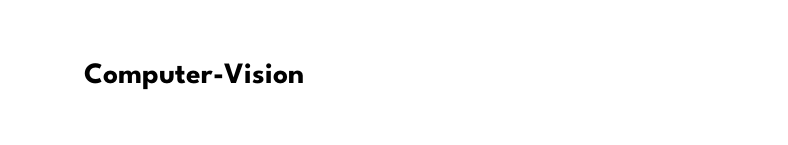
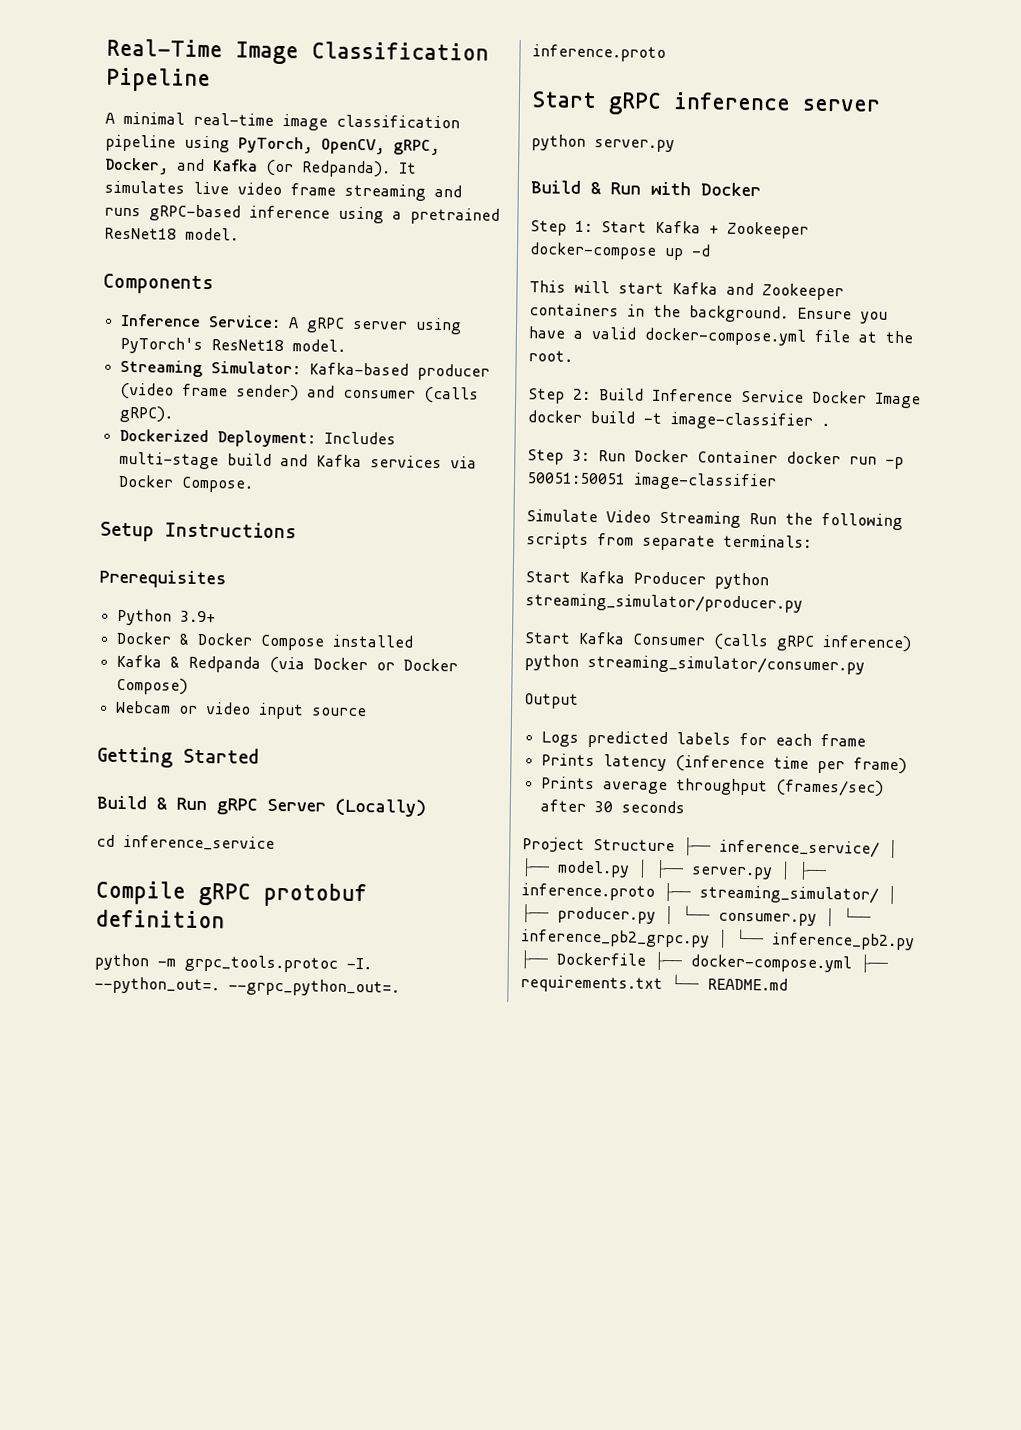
- Computer-Vision
+ Real-Time Image Classification Pipeline
+ A minimal real-time image classification pipeline using PyTorch, OpenCV, gRPC, Docker, and Kafka (or Redpanda). It simulates live video frame streaming and runs gRPC-based inference using a pretrained ResNet18 model.
+ Components
+ Inference Service: A gRPC server using PyTorch's ResNet18 model.
+ Streaming Simulator: Kafka-based producer (video frame sender) and consumer (calls gRPC).
+ Dockerized Deployment: Includes multi-stage build and Kafka services via Docker Compose.
+ Setup Instructions
+ Prerequisites
+ Python 3.9+
+ Docker & Docker Compose installed
+ Kafka & Redpanda (via Docker or Docker Compose)
+ Webcam or video input source
+ Getting Started
+ Build & Run gRPC Server (Locally)
+ cd inference_service
+ Compile gRPC protobuf definition
+ python -m grpc_tools.protoc -I. --python_out=. --grpc_python_out=. inference.proto
+ Start gRPC inference server
+ python server.py
+ Build & Run with Docker
+ Step 1: Start Kafka + Zookeeper docker-compose up -d
+ This will start Kafka and Zookeeper containers in the background. Ensure you have a valid docker-compose.yml file at the root.
+ Step 2: Build Inference Service Docker Image docker build -t image-classifier .
+ Step 3: Run Docker Container docker run -p 50051:50051 image-classifier
+ Simulate Video Streaming Run the following scripts from separate terminals:
+ Start Kafka Producer python streaming_simulator/producer.py
+ Start Kafka Consumer (calls gRPC inference) python streaming_simulator/consumer.py
+ Output
+ Logs predicted labels for each frame
+ Prints latency (inference time per frame)
+ Prints average throughput (frames/sec) after 30 seconds
+ Project Structure ├── inference_service/ │ ├── model.py │ ├── server.py │ ├── inference.proto ├── streaming_simulator/ │ ├── producer.py │ └── consumer.py │ └── inference_pb2_grpc.py │ └── inference_pb2.py ├── Dockerfile ├── docker-compose.yml ├── requirements.txt └── README.md

